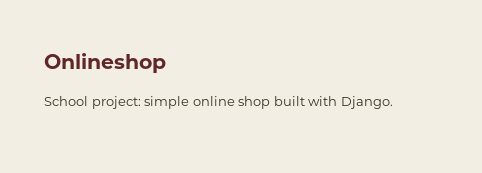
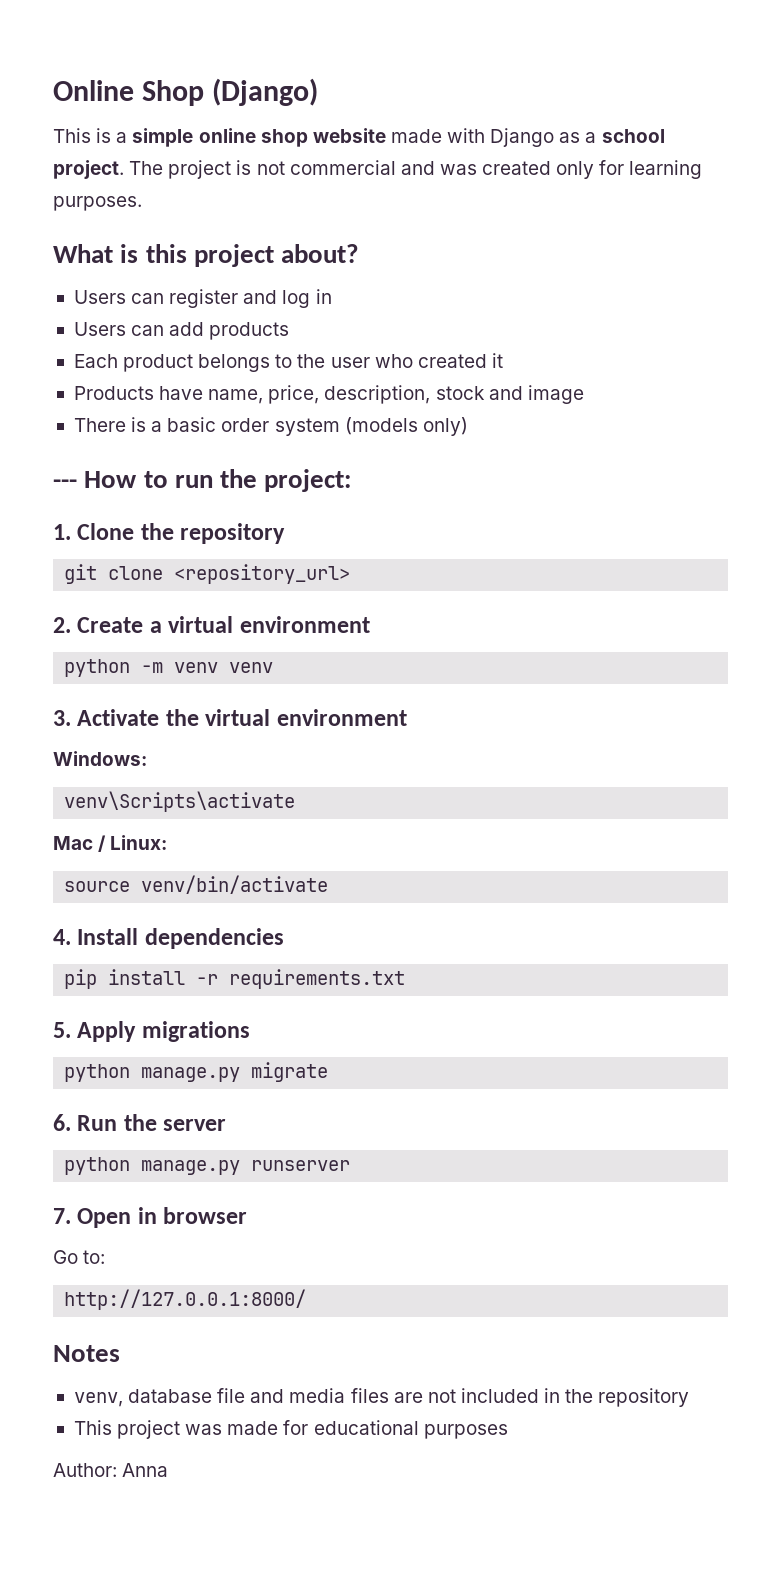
- Onlineshop
- School project: simple online shop built with Django.
+ Online Shop (Django)
+ This is a simple online shop website made with Django as a school project. The project is not commercial and was created only for learning purposes.
+ What is this project about?
+ Users can register and log in
+ Users can add products
+ Each product belongs to the user who created it
+ Products have name, price, description, stock and image
+ There is a basic order system (models only)
+ --- How to run the project:
+ 1. Clone the repository
+ git clone <repository_url>
+ 2. Create a virtual environment
+ python -m venv venv
+ 3. Activate the virtual environment
+ Windows:
+ venv\Scripts\activate
+ Mac / Linux:
+ source venv/bin/activate
+ 4. Install dependencies
+ pip install -r requirements.txt
+ 5. Apply migrations
+ python manage.py migrate
+ 6. Run the server
+ python manage.py runserver
+ 7. Open in browser
+ Go to:
+ http://127.0.0.1:8000/
+ Notes
+ venv, database file and media files are not included in the repository
+ This project was made for educational purposes
+ Author: Anna

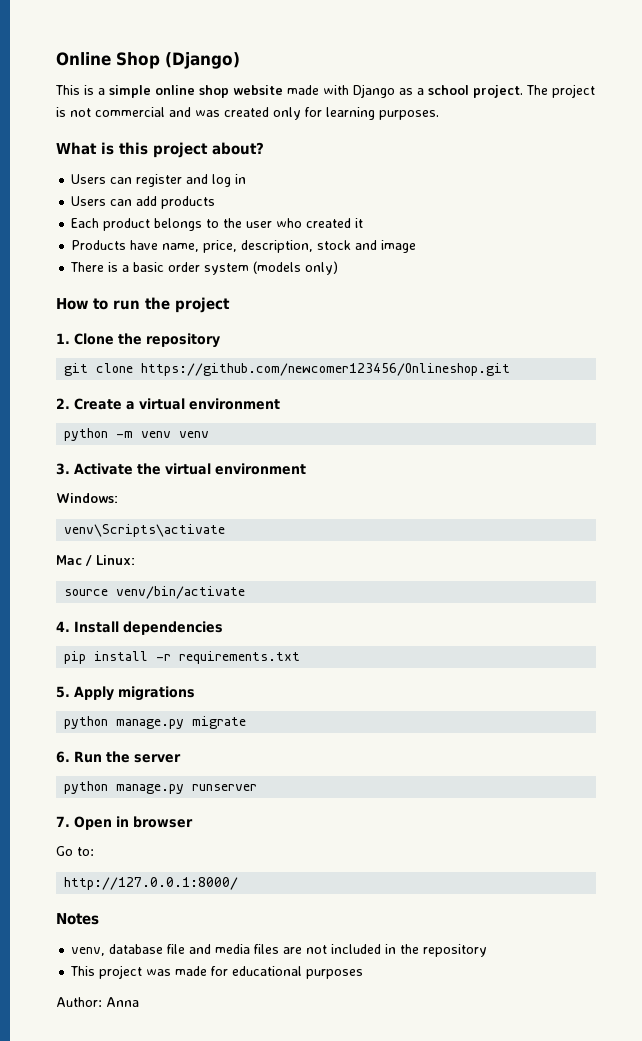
- --- How to run the project:
+ How to run the project
- git clone <repository_url>
+ git clone https://github.com/newcomer123456/Onlineshop.git

